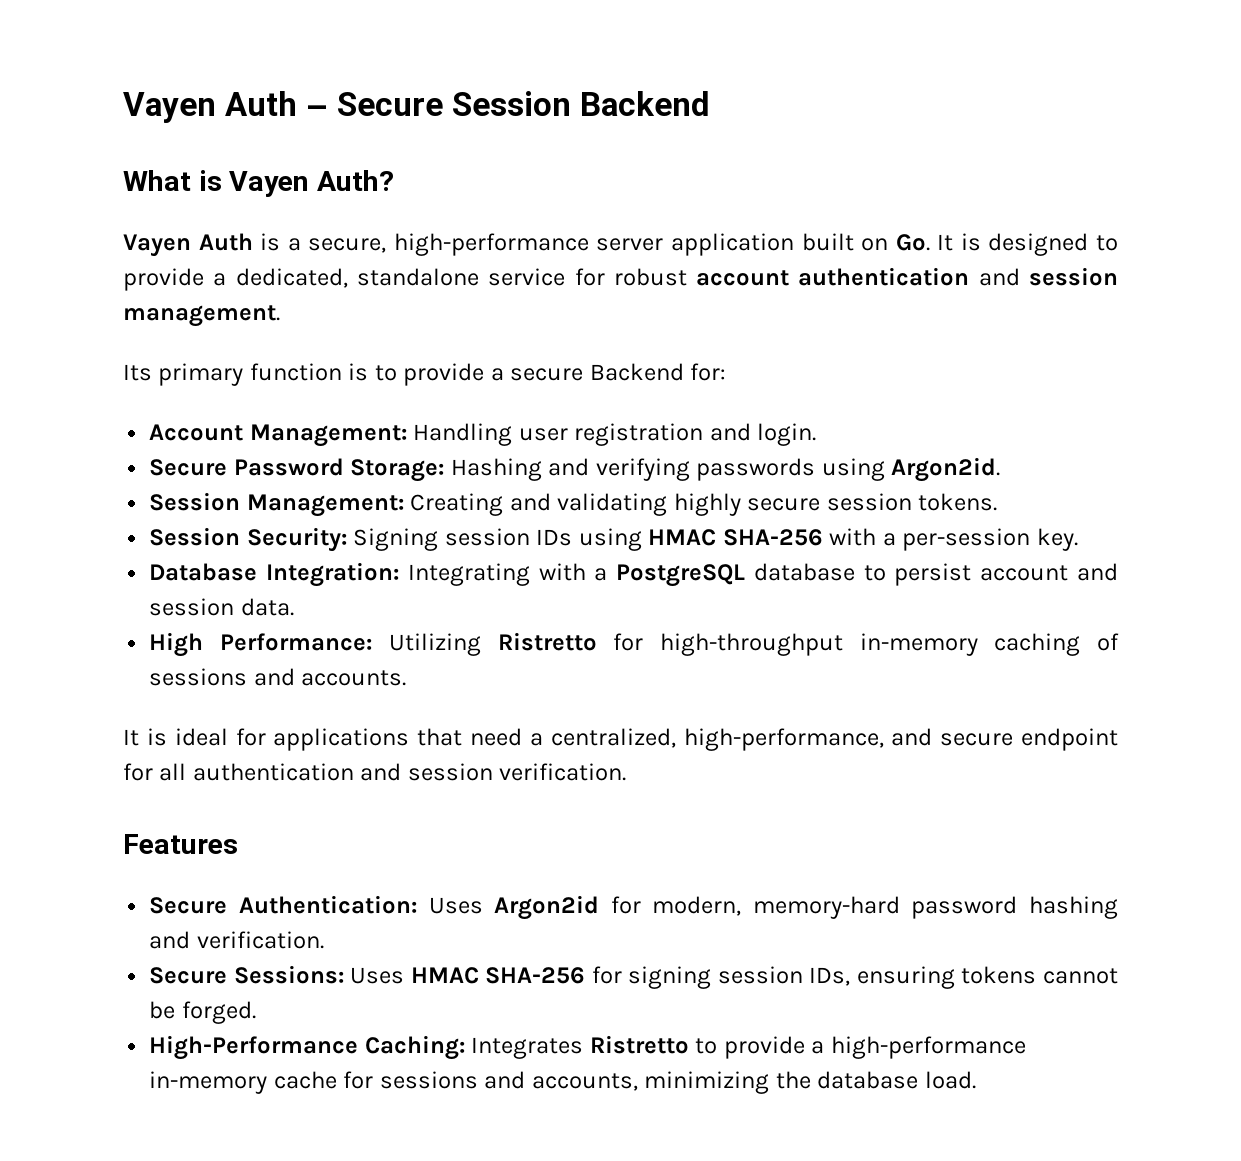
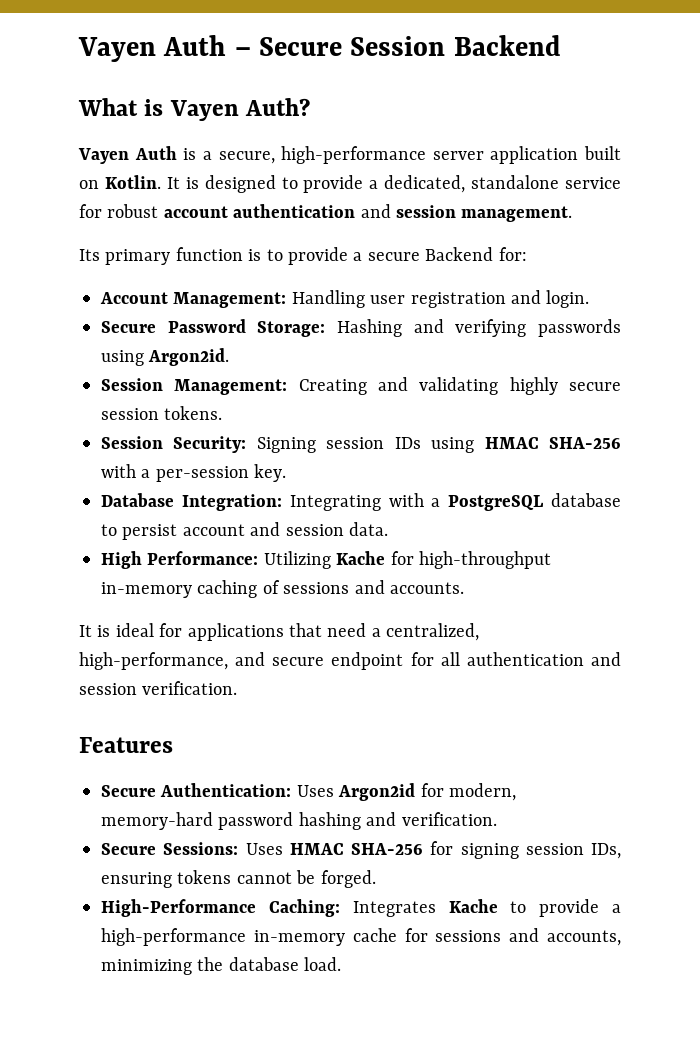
- Vayen Auth is a secure, high-performance server application built on Go. It is designed to provide a dedicated, standalone service for robust account authentication and session management.
+ Vayen Auth is a secure, high-performance server application built on Kotlin. It is designed to provide a dedicated, standalone service for robust account authentication and session management.
- High Performance: Utilizing Ristretto for high-throughput in-memory caching of sessions and accounts.
+ High Performance: Utilizing Kache for high-throughput in-memory caching of sessions and accounts.
- High-Performance Caching: Integrates Ristretto to provide a high-performance in-memory cache for sessions and accounts, minimizing the database load.
+ High-Performance Caching: Integrates Kache to provide a high-performance in-memory cache for sessions and accounts, minimizing the database load.

